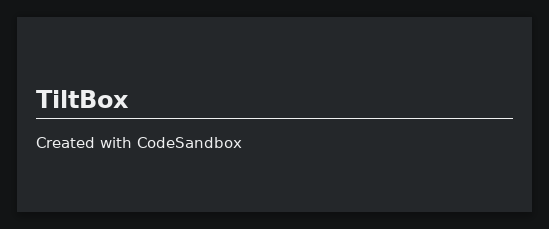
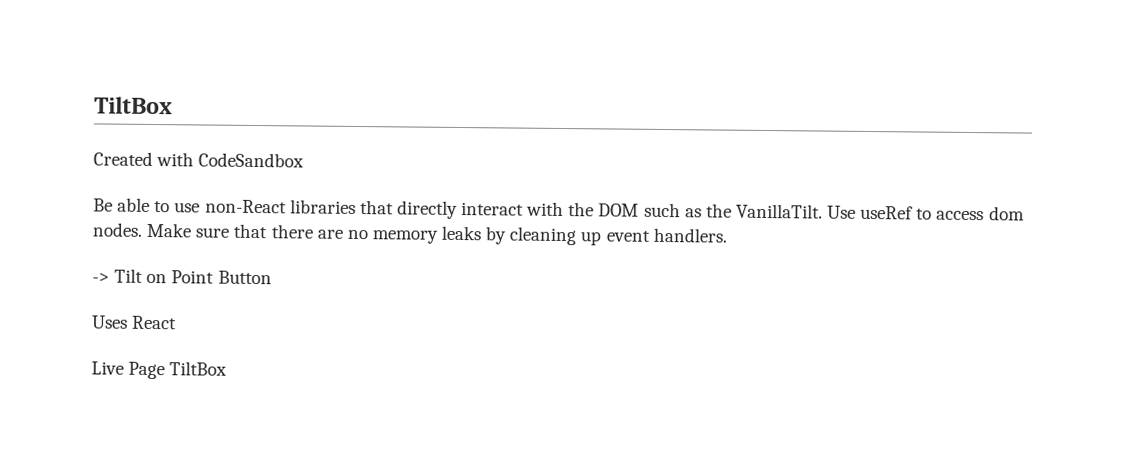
+ Be able to use non-React libraries that directly interact with the DOM such as the VanillaTilt. Use useRef to access dom nodes. Make sure that there are no memory leaks by cleaning up event handlers.
+ -> Tilt on Point Button
+ Uses React
+ Live Page TiltBox

